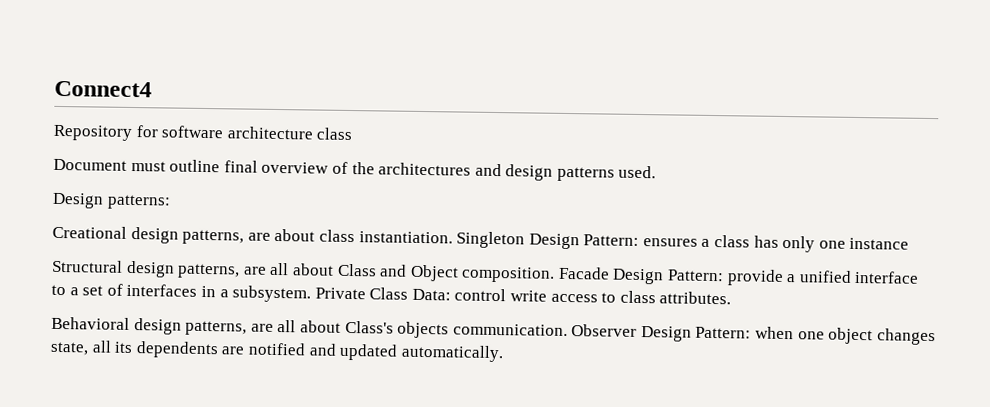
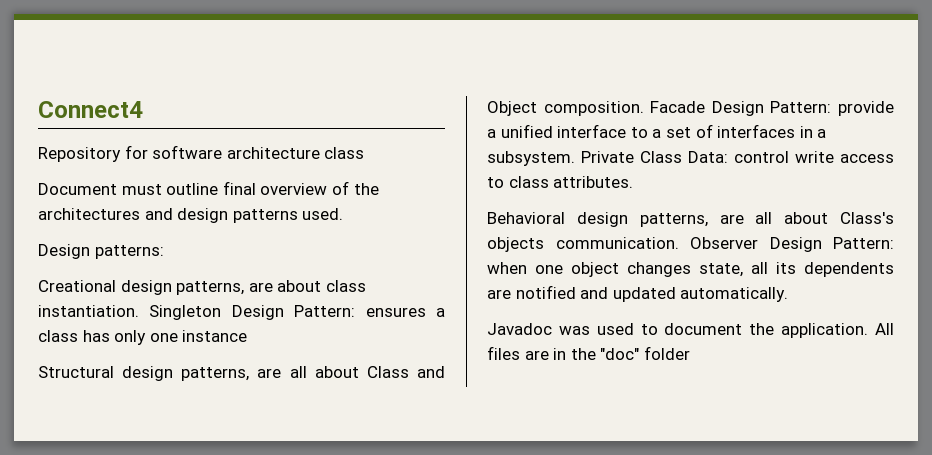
+ Javadoc was used to document the application. All files are in the "doc" folder

